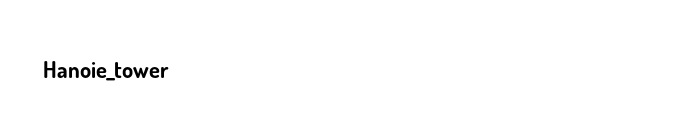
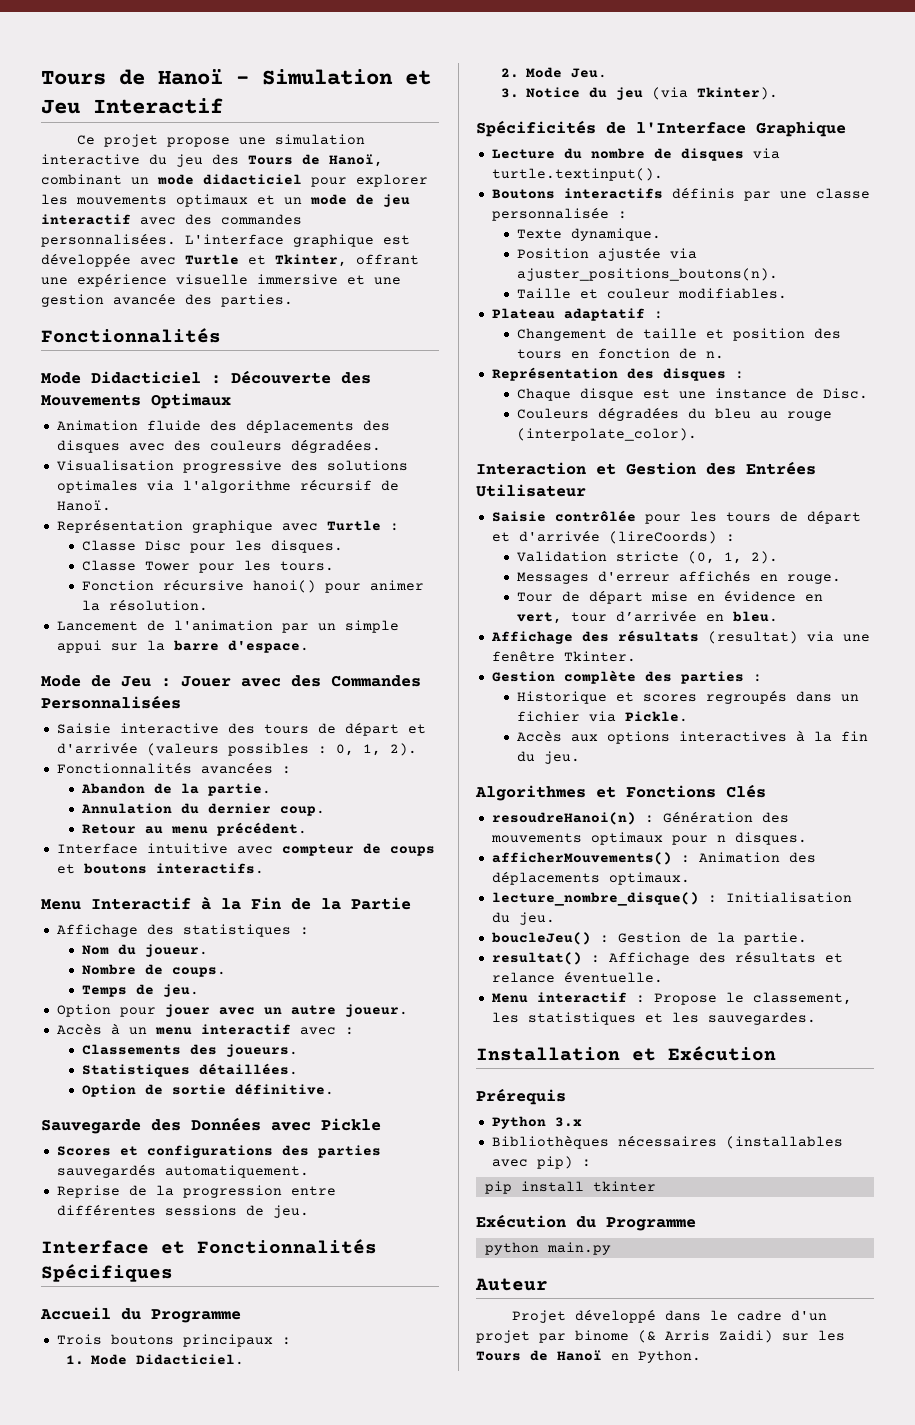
- Hanoie_tower
+ Tours de Hanoï - Simulation et Jeu Interactif
+ Ce projet propose une simulation interactive du jeu des Tours de Hanoï, combinant un mode didacticiel pour explorer les mouvements optimaux et un mode de jeu interactif avec des commandes personnalisées. L'interface graphique est développée avec Turtle et Tkinter, offrant une expérience visuelle immersive et une gestion avancée des parties.
+ Fonctionnalités
+ Mode Didacticiel : Découverte des Mouvements Optimaux
+ Animation fluide des déplacements des disques avec des couleurs dégradées.
+ Visualisation progressive des solutions optimales via l'algorithme récursif de Hanoï.
+ Représentation graphique avec Turtle :
+ Classe Disc pour les disques.
+ Classe Tower pour les tours.
+ Fonction récursive hanoi() pour animer la résolution.
+ Lancement de l'animation par un simple appui sur la barre d'espace.
+ Mode de Jeu : Jouer avec des Commandes Personnalisées
+ Saisie interactive des tours de départ et d'arrivée (valeurs possibles : 0, 1, 2).
+ Fonctionnalités avancées :
+ Abandon de la partie.
+ Annulation du dernier coup.
+ Retour au menu précédent.
+ Interface intuitive avec compteur de coups et boutons interactifs.
+ Menu Interactif à la Fin de la Partie
+ Affichage des statistiques :
+ Nom du joueur.
+ Nombre de coups.
+ Temps de jeu.
+ Option pour jouer avec un autre joueur.
+ Accès à un menu interactif avec :
+ Classements des joueurs.
+ Statistiques détaillées.
+ Option de sortie définitive.
+ Sauvegarde des Données avec Pickle
+ Scores et configurations des parties sauvegardés automatiquement.
+ Reprise de la progression entre différentes sessions de jeu.
+ Interface et Fonctionnalités Spécifiques
+ Accueil du Programme
+ Trois boutons principaux :
+ 1. Mode Didacticiel.
+ 2. Mode Jeu.
+ 3. Notice du jeu (via Tkinter).
+ Spécificités de l'Interface Graphique
+ Lecture du nombre de disques via turtle.textinput().
+ Boutons interactifs définis par une classe personnalisée :
+ Texte dynamique.
+ Position ajustée via ajuster_positions_boutons(n).
+ Taille et couleur modifiables.
+ Plateau adaptatif :
+ Changement de taille et position des tours en fonction de n.
+ Représentation des disques :
+ Chaque disque est une instance de Disc.
+ Couleurs dégradées du bleu au rouge (interpolate_color).
+ Interaction et Gestion des Entrées Utilisateur
+ Saisie contrôlée pour les tours de départ et d'arrivée (lireCoords) :
+ Validation stricte (0, 1, 2).
+ Messages d'erreur affichés en rouge.
+ Tour de départ mise en évidence en vert, tour d’arrivée en bleu.
+ Affichage des résultats (resultat) via une fenêtre Tkinter.
+ Gestion complète des parties :
+ Historique et scores regroupés dans un fichier via Pickle.
+ Accès aux options interactives à la fin du jeu.
+ Algorithmes et Fonctions Clés
+ resoudreHanoi(n) : Génération des mouvements optimaux pour n disques.
+ afficherMouvements() : Animation des déplacements optimaux.
+ lecture_nombre_disque() : Initialisation du jeu.
+ boucleJeu() : Gestion de la partie.
+ resultat() : Affichage des résultats et relance éventuelle.
+ Menu interactif : Propose le classement, les statistiques et les sauvegardes.
+ Installation et Exécution
+ Prérequis
+ Python 3.x
+ Bibliothèques nécessaires (installables avec pip) :
+ pip install tkinter
+ Exécution du Programme
+ python main.py
+ Auteur
+ Projet développé dans le cadre d'un projet par binome (& Arris Zaidi) sur les Tours de Hanoï en Python.

